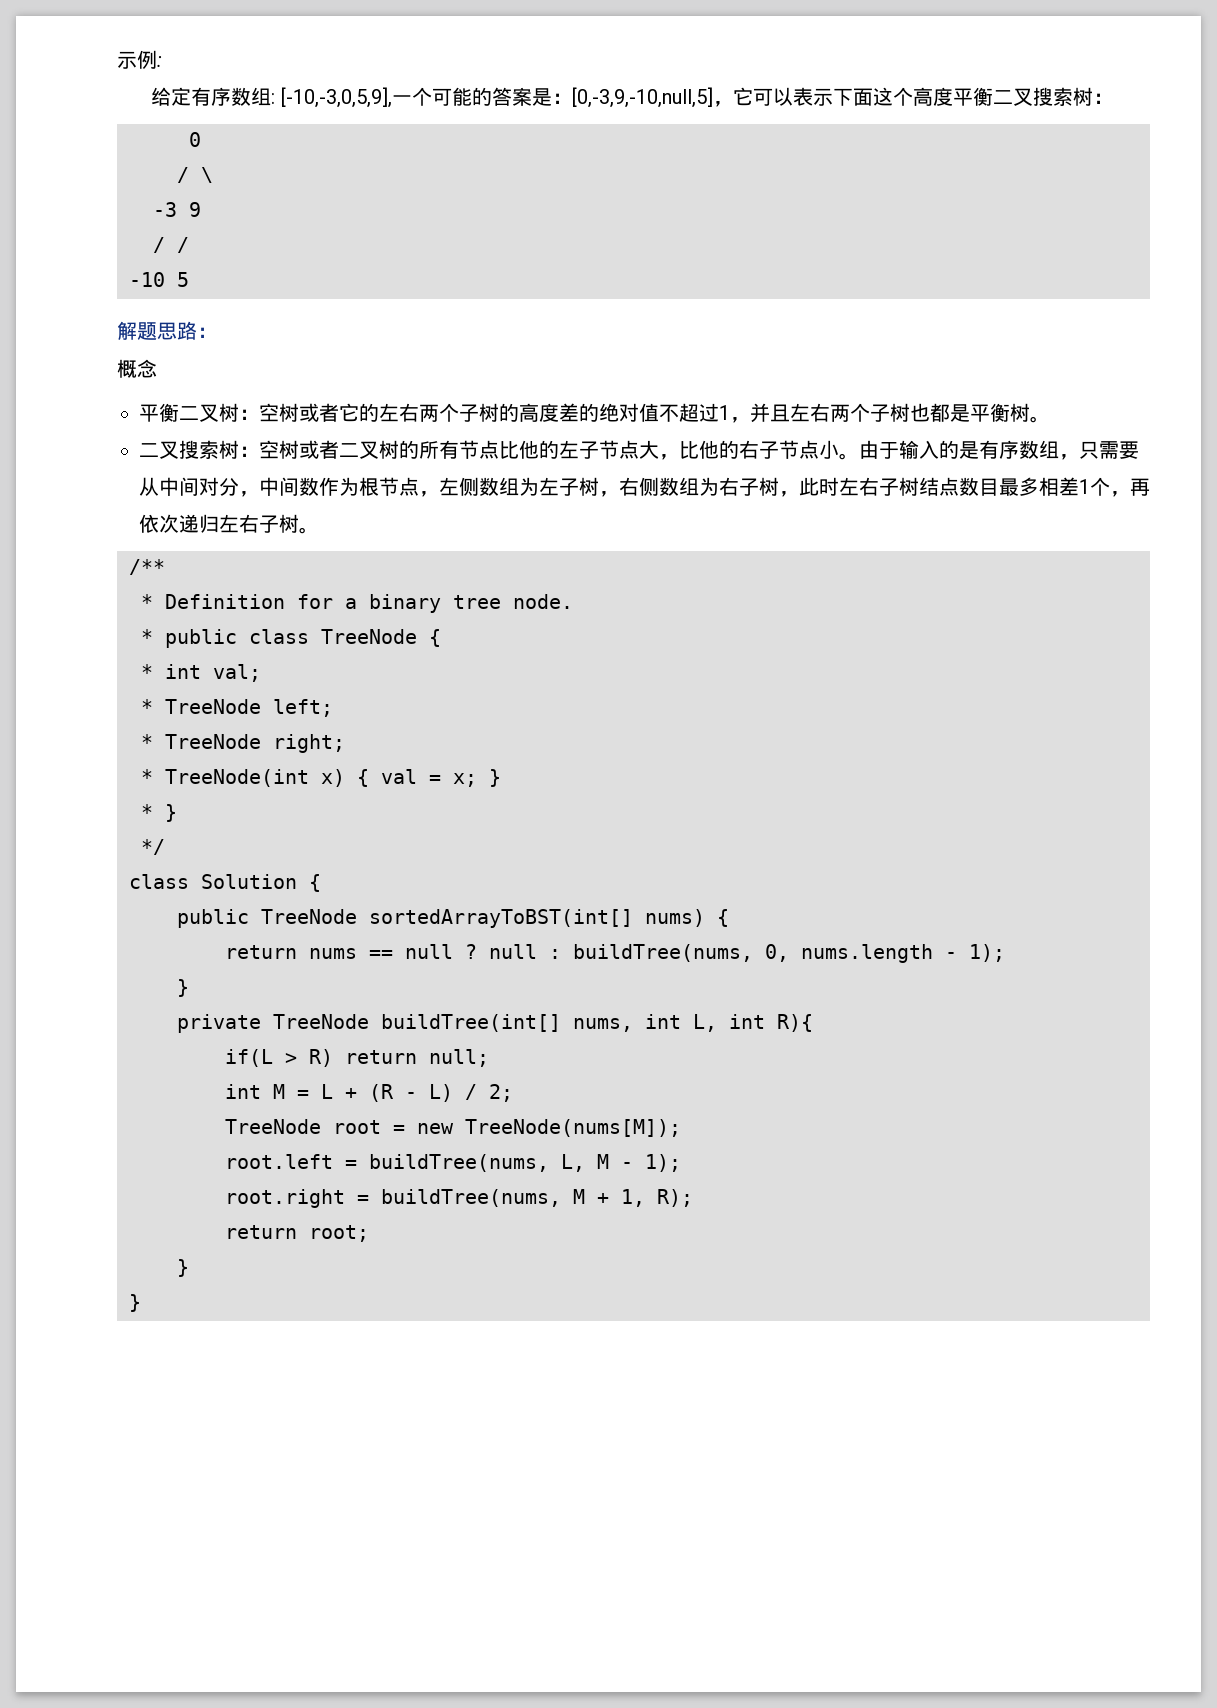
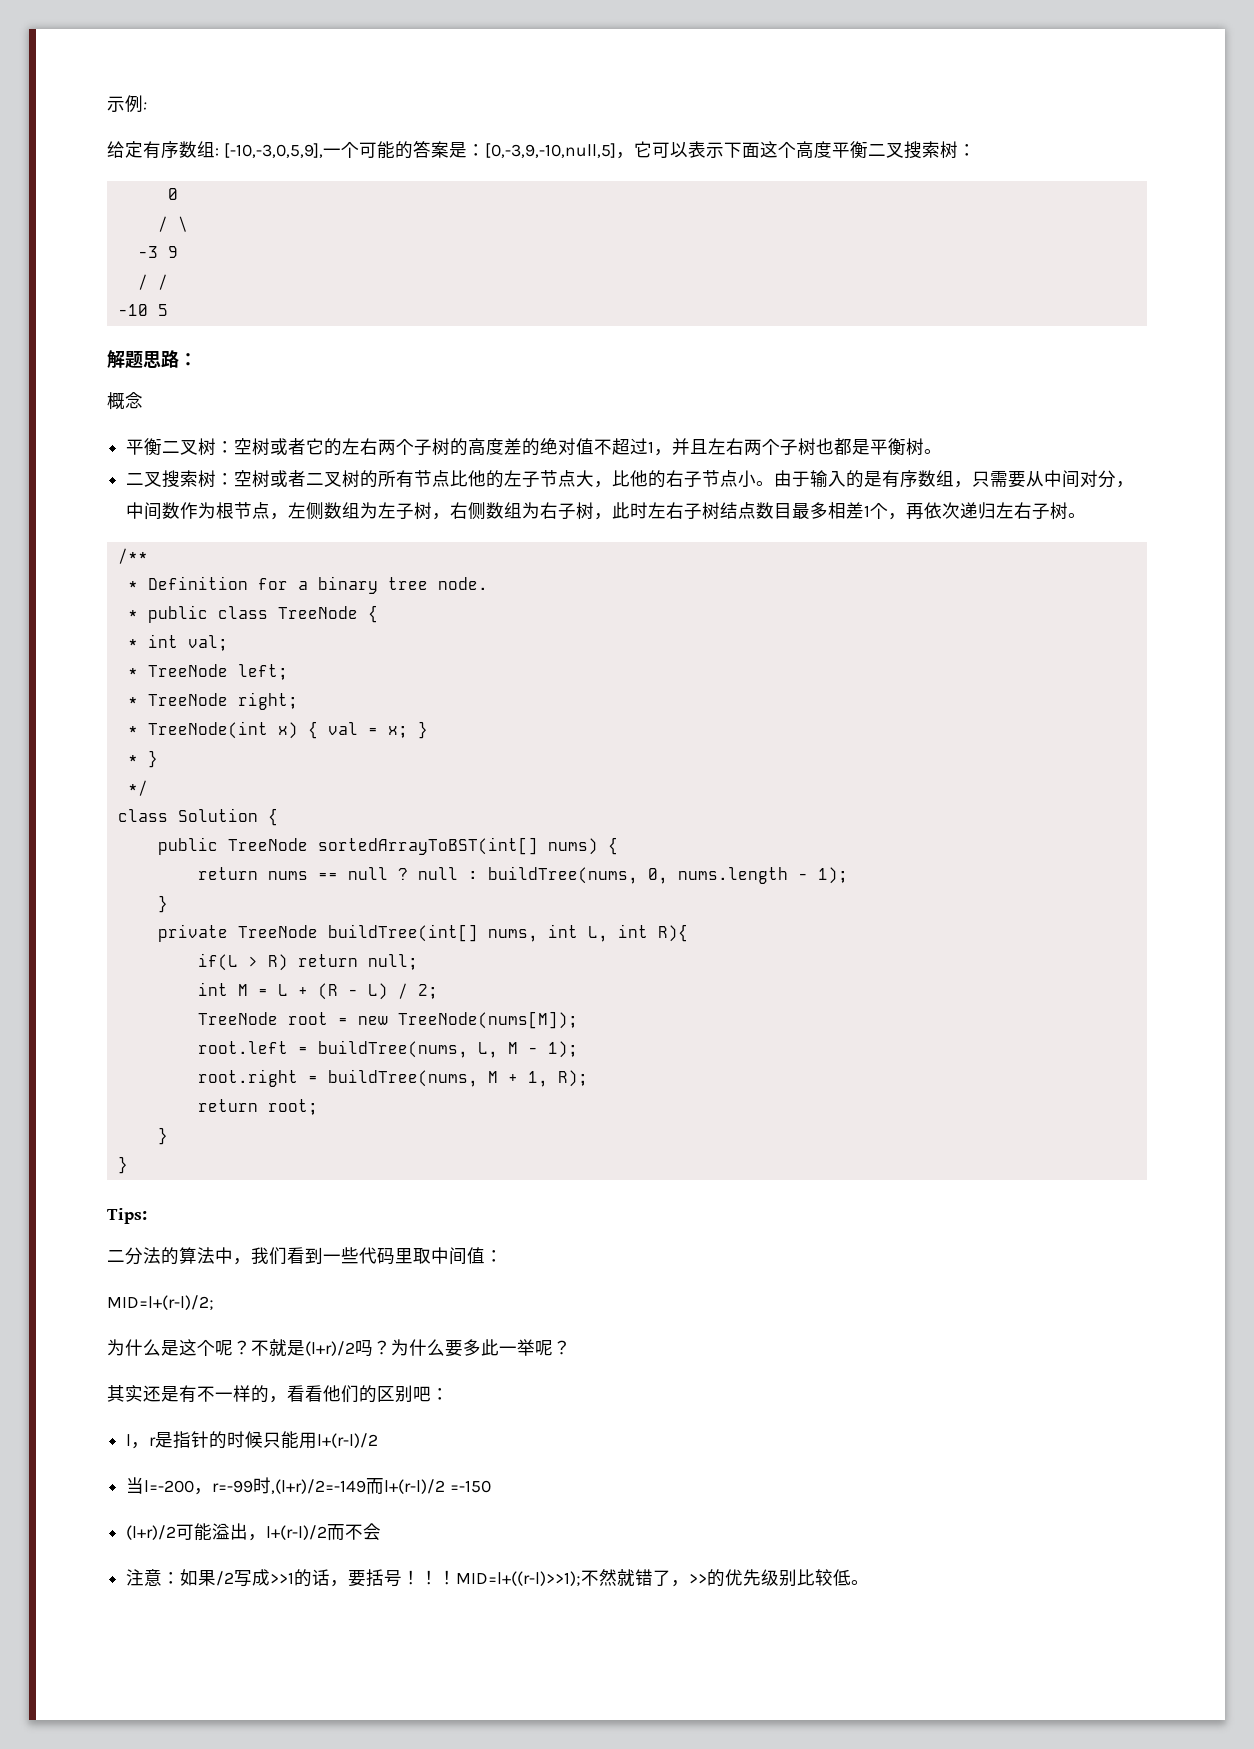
+ Tips:
+ 二分法的算法中，我们看到一些代码里取中间值：
+ MID=l+(r-l)/2;
+ 为什么是这个呢？不就是(l+r)/2吗？为什么要多此一举呢？
+ 其实还是有不一样的，看看他们的区别吧：
+ l，r是指针的时候只能用l+(r-l)/2
+ 当l=-200，r=-99时,(l+r)/2=-149而l+(r-l)/2 =-150
+ (l+r)/2可能溢出，l+(r-l)/2而不会
+ 注意：如果/2写成>>1的话，要括号！！！MID=l+((r-l)>>1);不然就错了，>>的优先级别比较低。

